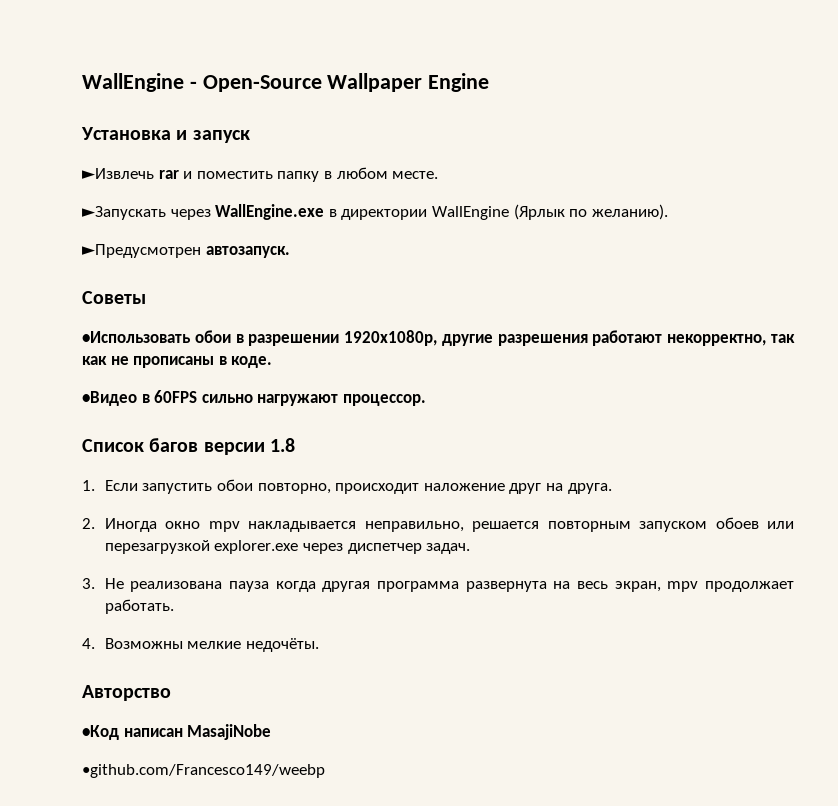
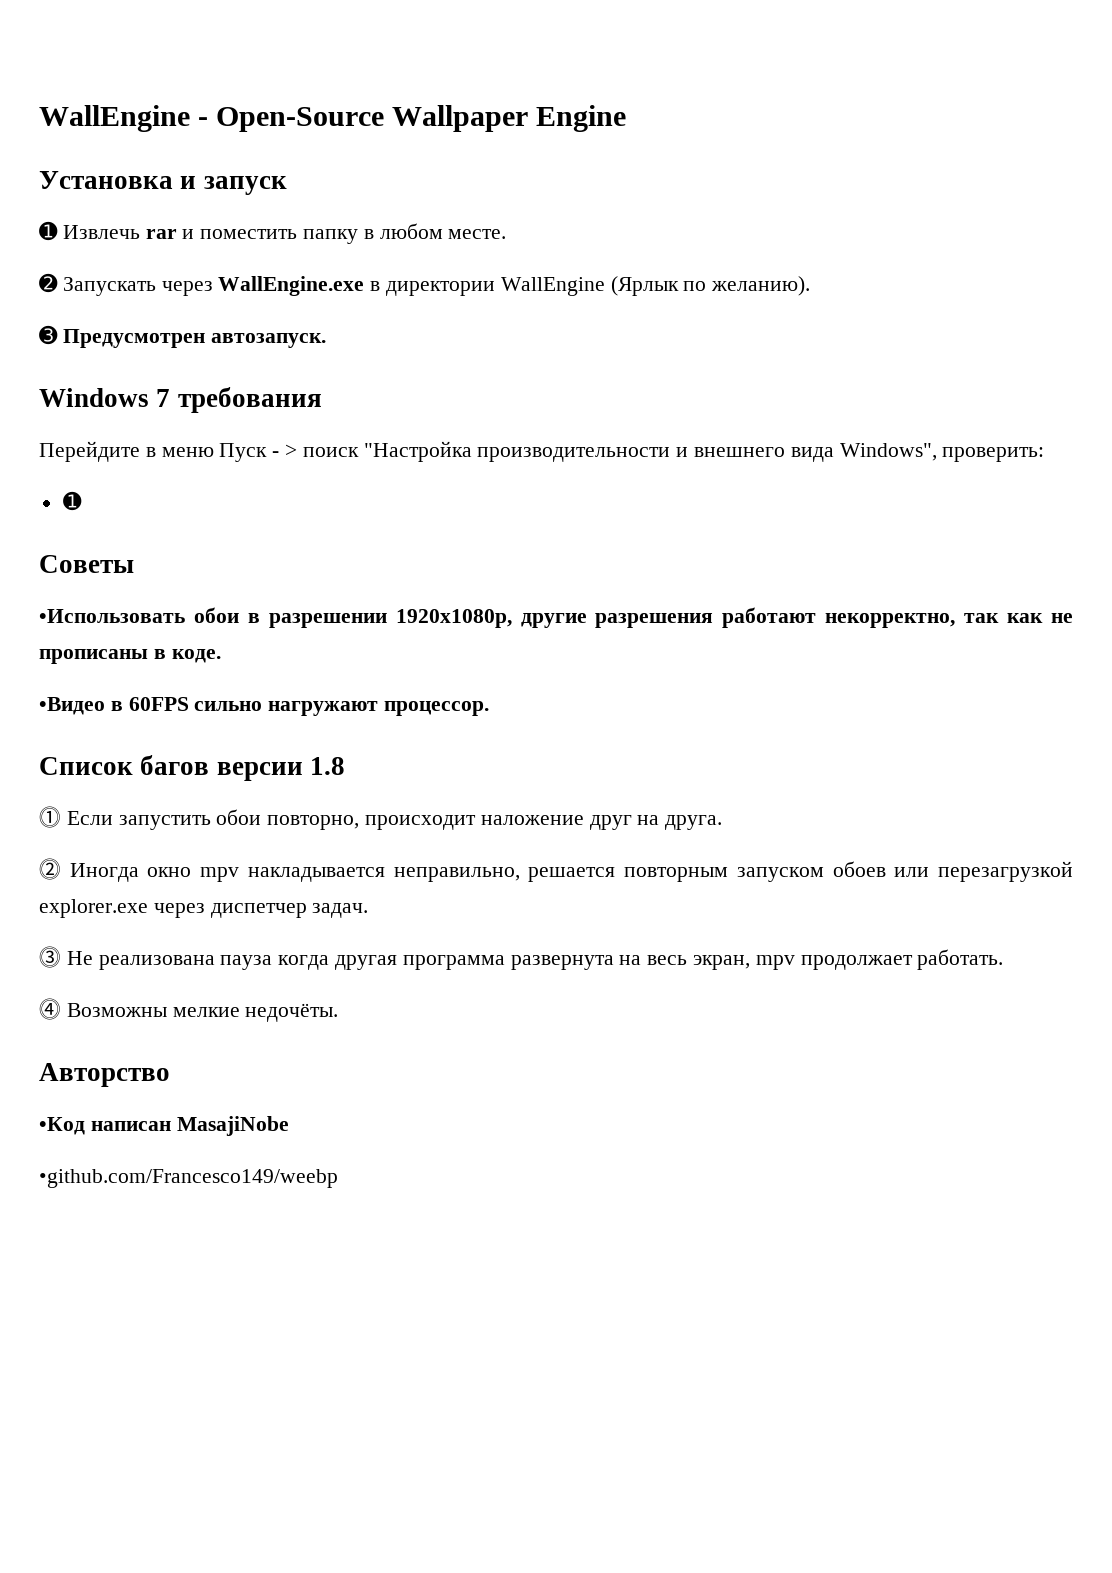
- ►Извлечь rar и поместить папку в любом месте.
+ ➊ Извлечь rar и поместить папку в любом месте.
- ►Запускать через WallEngine.exe в директории WallEngine (Ярлык по желанию).
+ ➋ Запускать через WallEngine.exe в директории WallEngine (Ярлык по желанию).
- ►Предусмотрен автозапуск.
+ ➌ Предусмотрен автозапуск.
+ Windows 7 требования
+ Перейдите в меню Пуск - > поиск "Настройка производительности и внешнего вида Windows", проверить:
+ ➊
- 1. Если запустить обои повторно, происходит наложение друг на друга.
+ ⓵ Если запустить обои повторно, происходит наложение друг на друга.
- 2. Иногда окно mpv накладывается неправильно, решается повторным запуском обоев или перезагрузкой explorer.exe через диспетчер задач.
+ ⓶ Иногда окно mpv накладывается неправильно, решается повторным запуском обоев или перезагрузкой explorer.exe через диспетчер задач.
- 3. Не реализована пауза когда другая программа развернута на весь экран, mpv продолжает работать.
+ ⓷ Не реализована пауза когда другая программа развернута на весь экран, mpv продолжает работать.
- 4. Возможны мелкие недочёты.
+ ⓸ Возможны мелкие недочёты.

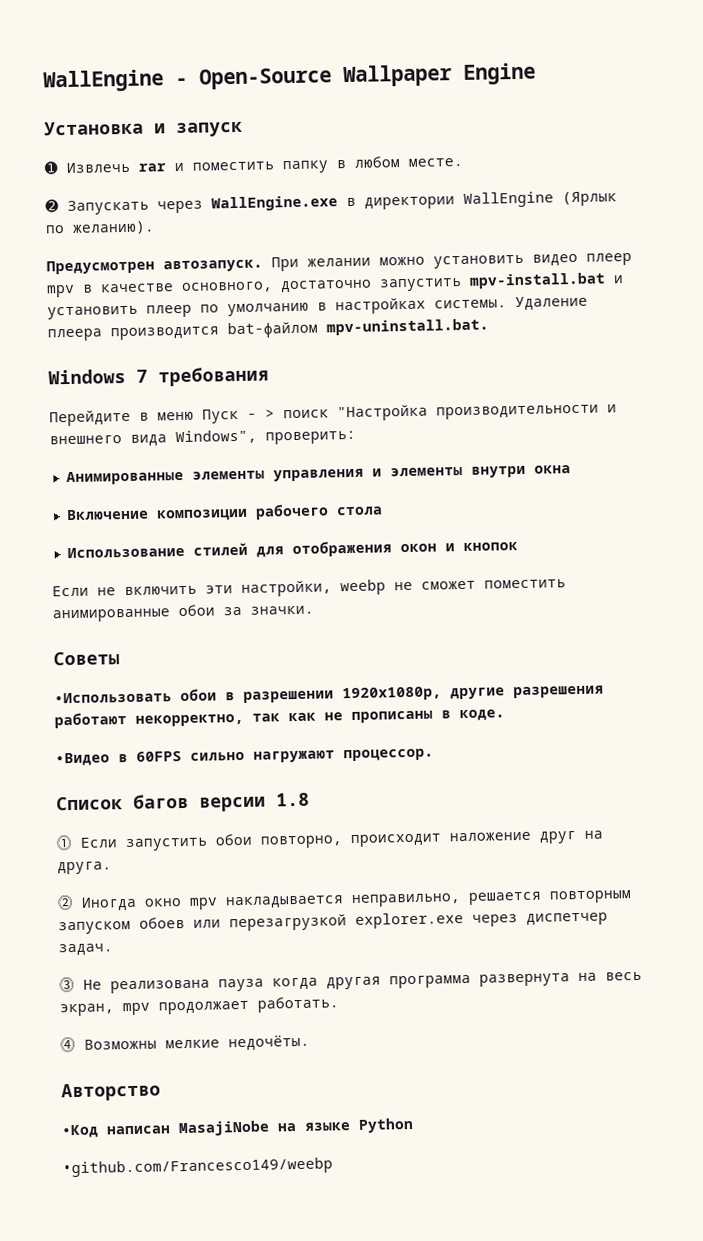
- ➌ Предусмотрен автозапуск.
+ Предусмотрен автозапуск. При желании можно установить видео плеер mpv в качестве основного, достаточно запустить mpv-install.bat и установить плеер по умолчанию в настройках системы. Удаление плеера производится bat-файлом mpv-uninstall.bat.
  Перейдите в меню Пуск - > поиск "Настройка производительности и внешнего вида Windows", проверить:
- ➊
+ Анимированные элементы управления и элементы внутри окна
+ Включение композиции рабочего стола
+ Использование стилей для отображения окон и кнопок
+ Если не включить эти настройки, weebp не сможет поместить анимированные обои за значки.
- •Код написан MasajiNobe
+ •Код написан MasajiNobe на языке Python

